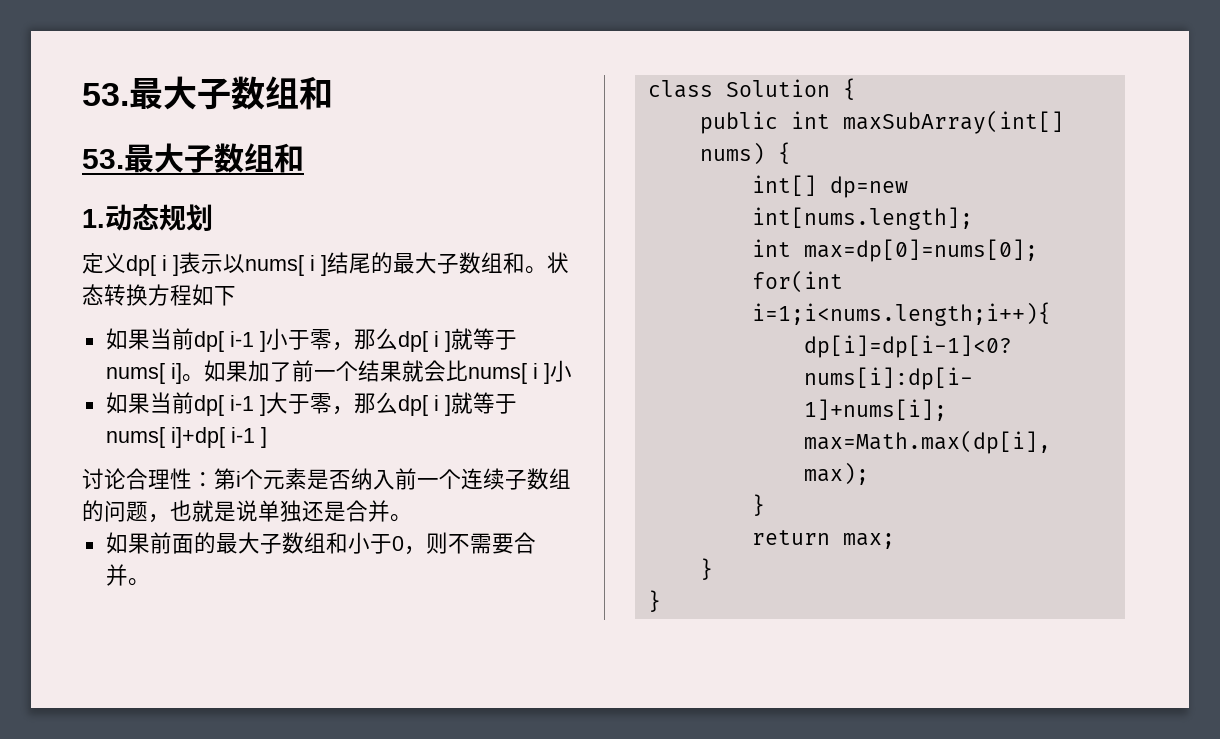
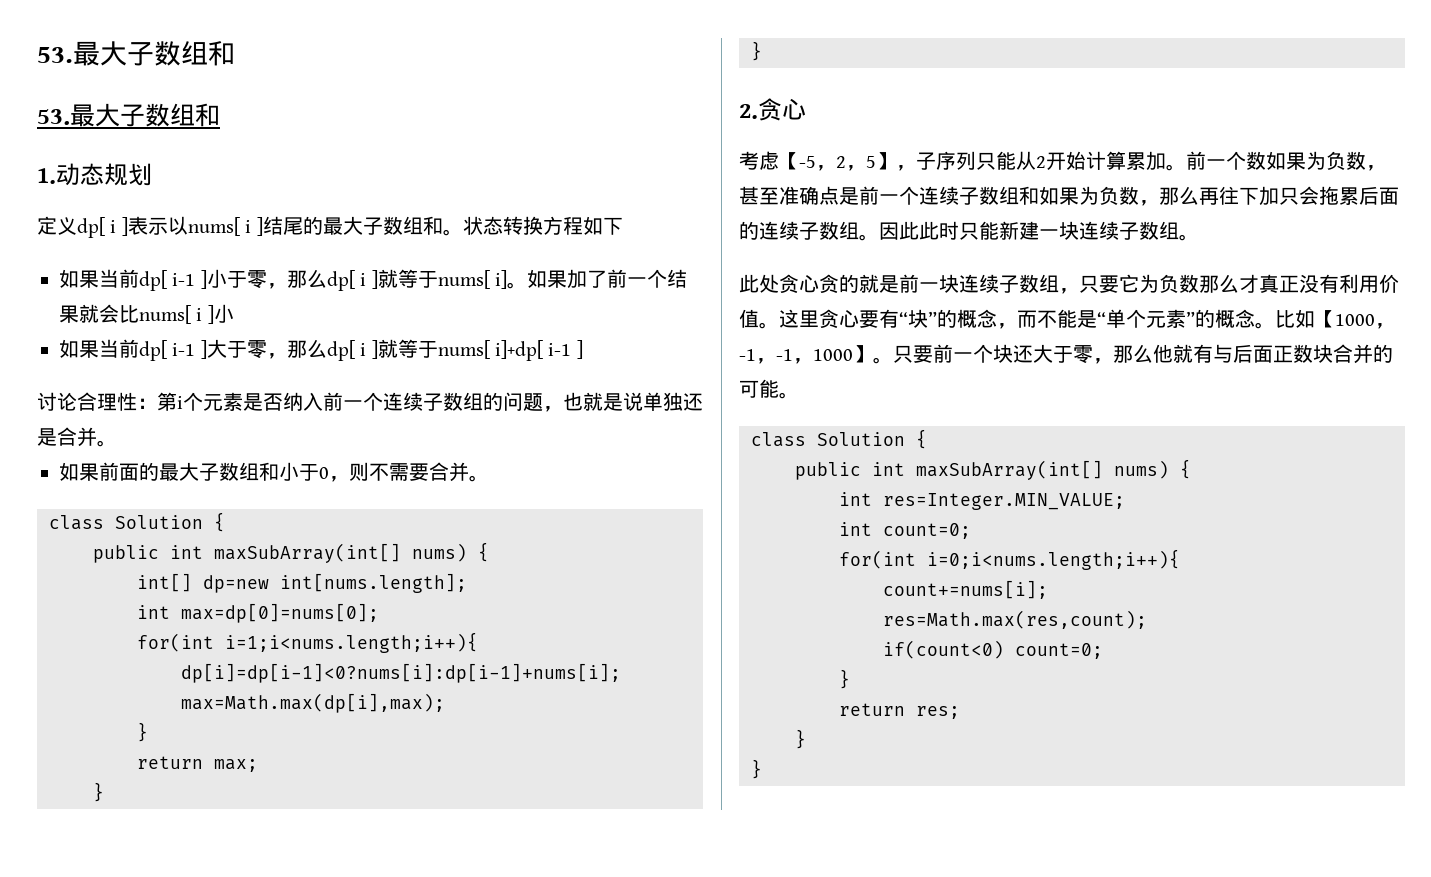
+ 2.贪心
+ 考虑【-5，2，5】，子序列只能从2开始计算累加。前一个数如果为负数，甚至准确点是前一个连续子数组和如果为负数，那么再往下加只会拖累后面的连续子数组。因此此时只能新建一块连续子数组。
+ 此处贪心贪的就是前一块连续子数组，只要它为负数那么才真正没有利用价值。这里贪心要有“块”的概念，而不能是“单个元素”的概念。比如【1000，-1，-1，1000】。只要前一个块还大于零，那么他就有与后面正数块合并的可能。
+ class Solution {
+ public int maxSubArray(int[] nums) {
+ int res=Integer.MIN_VALUE;
+ int count=0;
+ for(int i=0;i<nums.length;i++){
+ count+=nums[i];
+ res=Math.max(res,count);
+ if(count<0) count=0;
+ }
+ return res;
+ }
+ }

